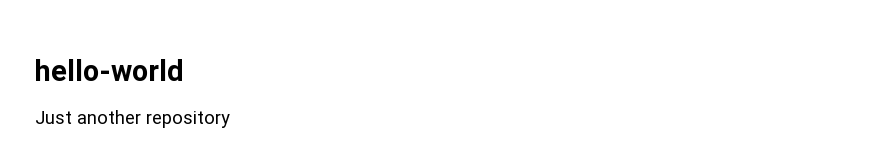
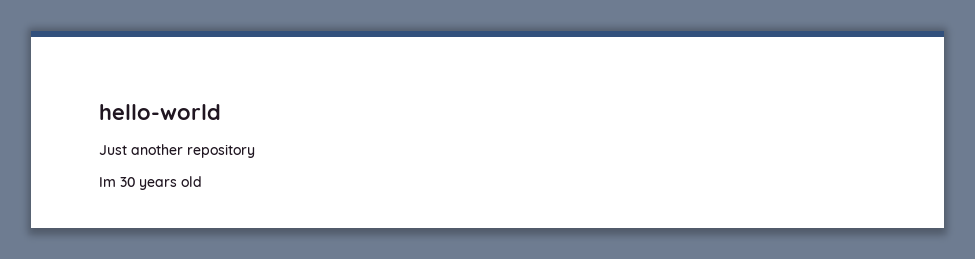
+ Im 30 years old

